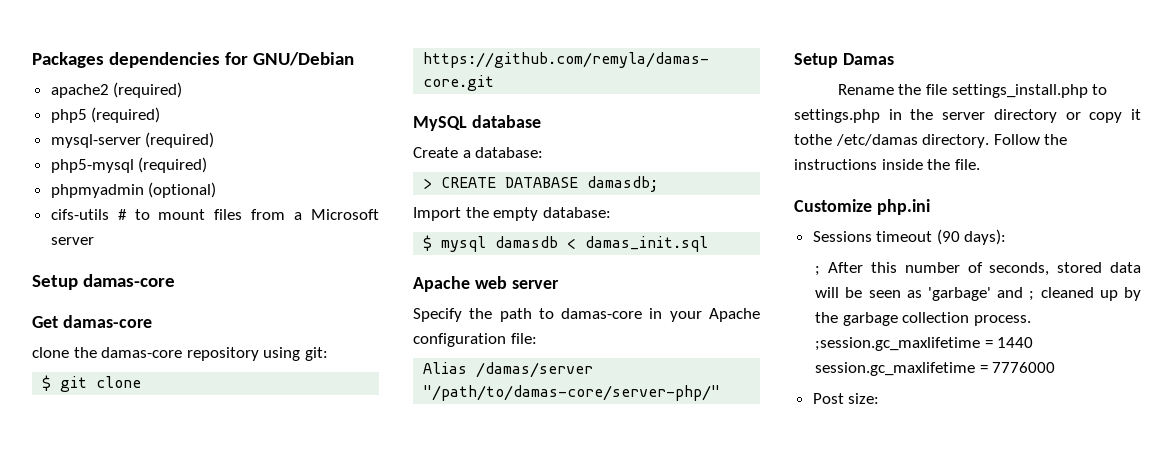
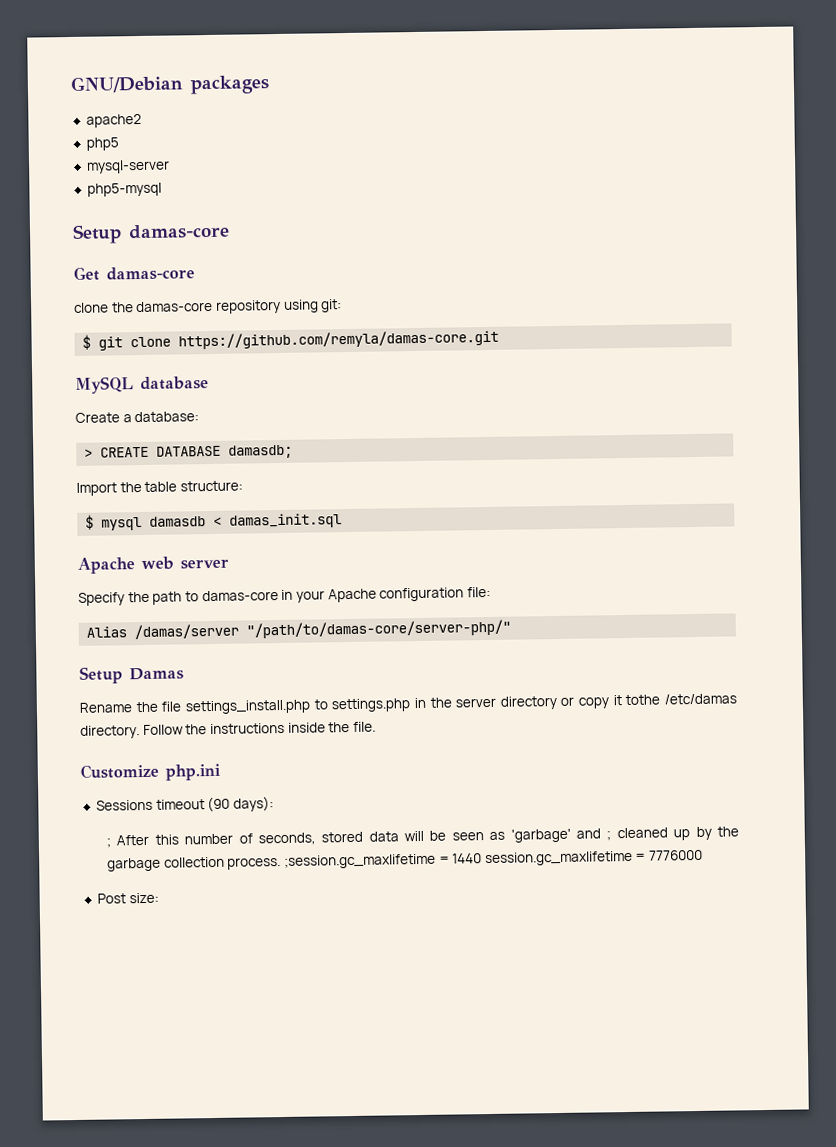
- Packages dependencies for GNU/Debian
+ GNU/Debian packages
- apache2 (required)
+ apache2
- php5 (required)
+ php5
- mysql-server (required)
+ mysql-server
- php5-mysql (required)
- phpmyadmin (optional)
- cifs-utils # to mount files from a Microsoft server
+ php5-mysql
- Import the empty database:
+ Import the table structure:

